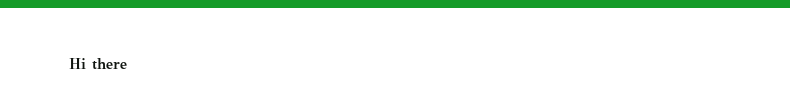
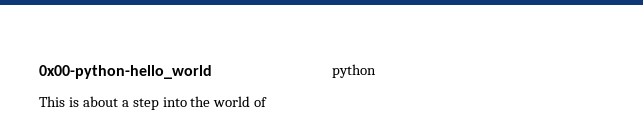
- Hi there
+ 0x00-python-hello_world
+ This is about a step into the world of python

